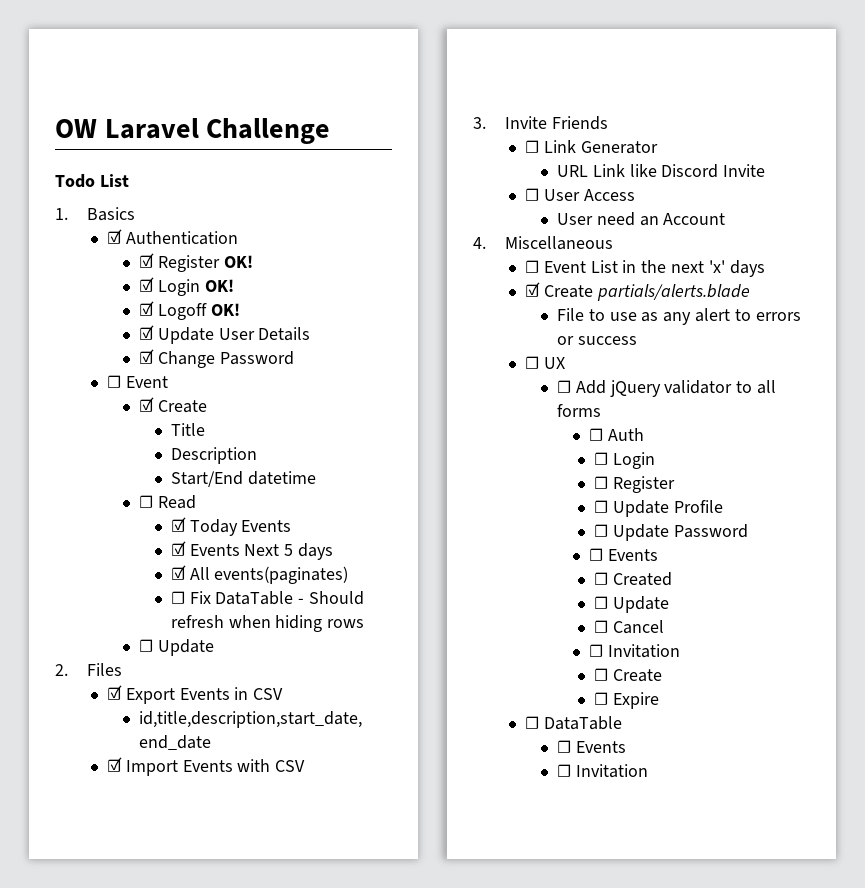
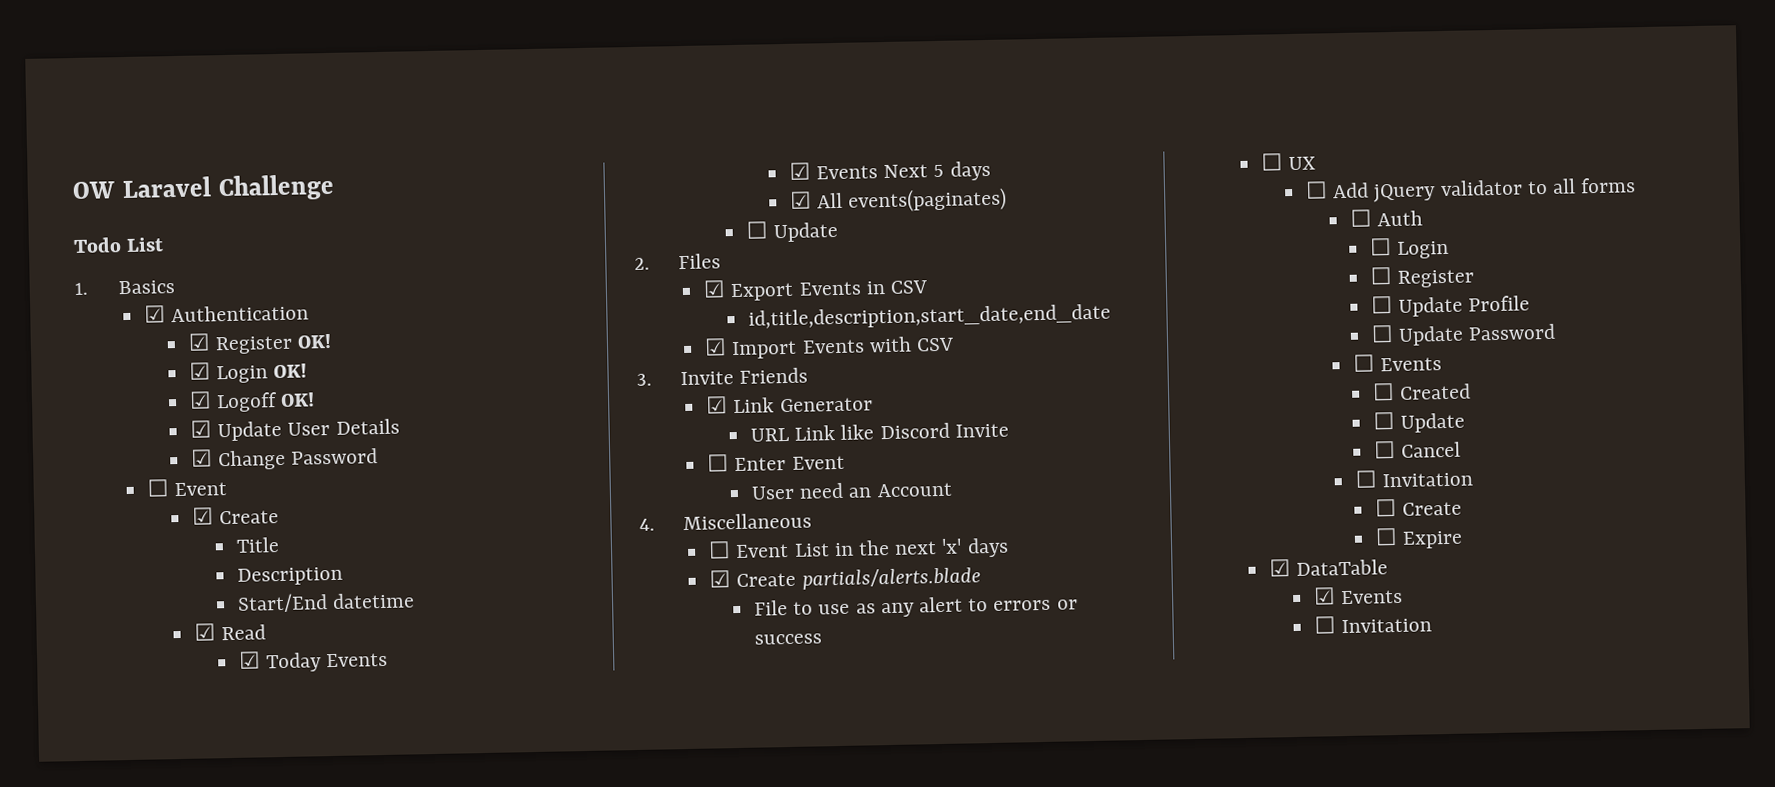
- ☐ Read
+ ☑ Read
- ☐ Fix DataTable - Should refresh when hiding rows
- ☐ Link Generator
+ ☑ Link Generator
- ☐ User Access
+ ☐ Enter Event
- ☐ DataTable
- ☐ Events
+ ☑ DataTable
+ ☑ Events

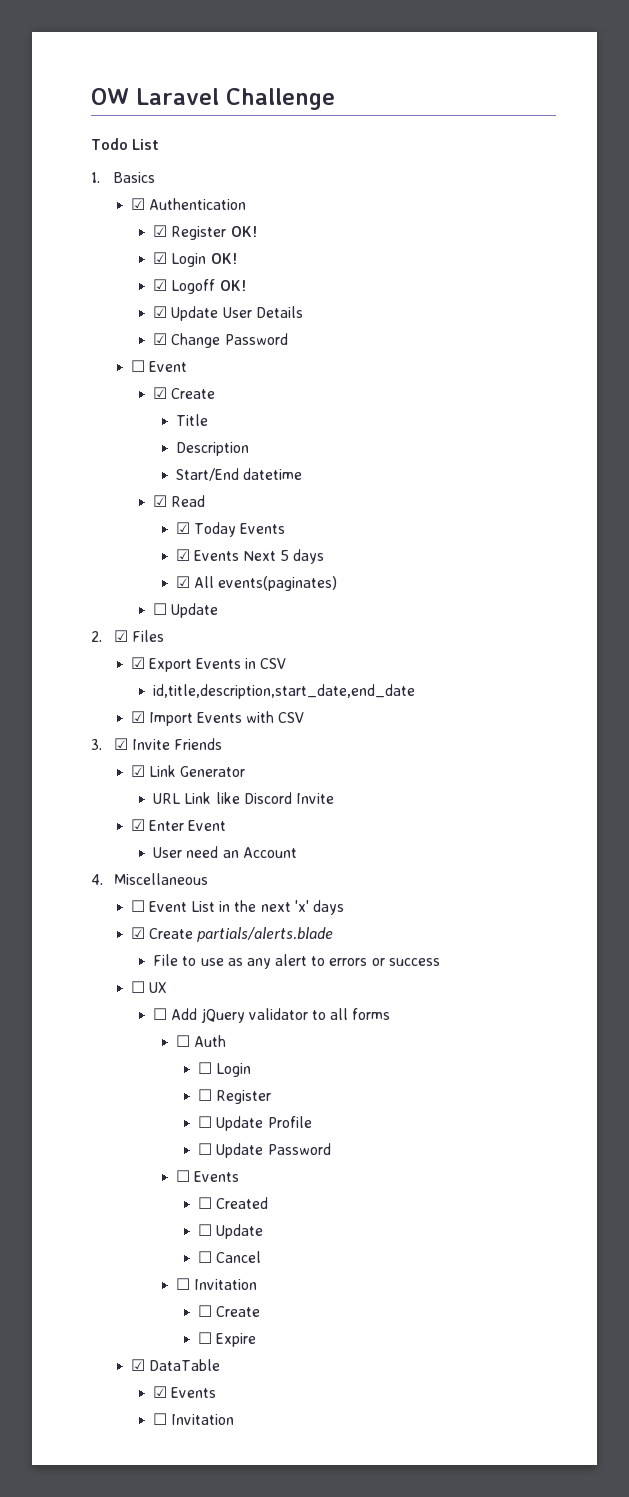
- 2. Files
+ 2. ☑ Files
- 3. Invite Friends
+ 3. ☑ Invite Friends
- ☐ Enter Event
+ ☑ Enter Event

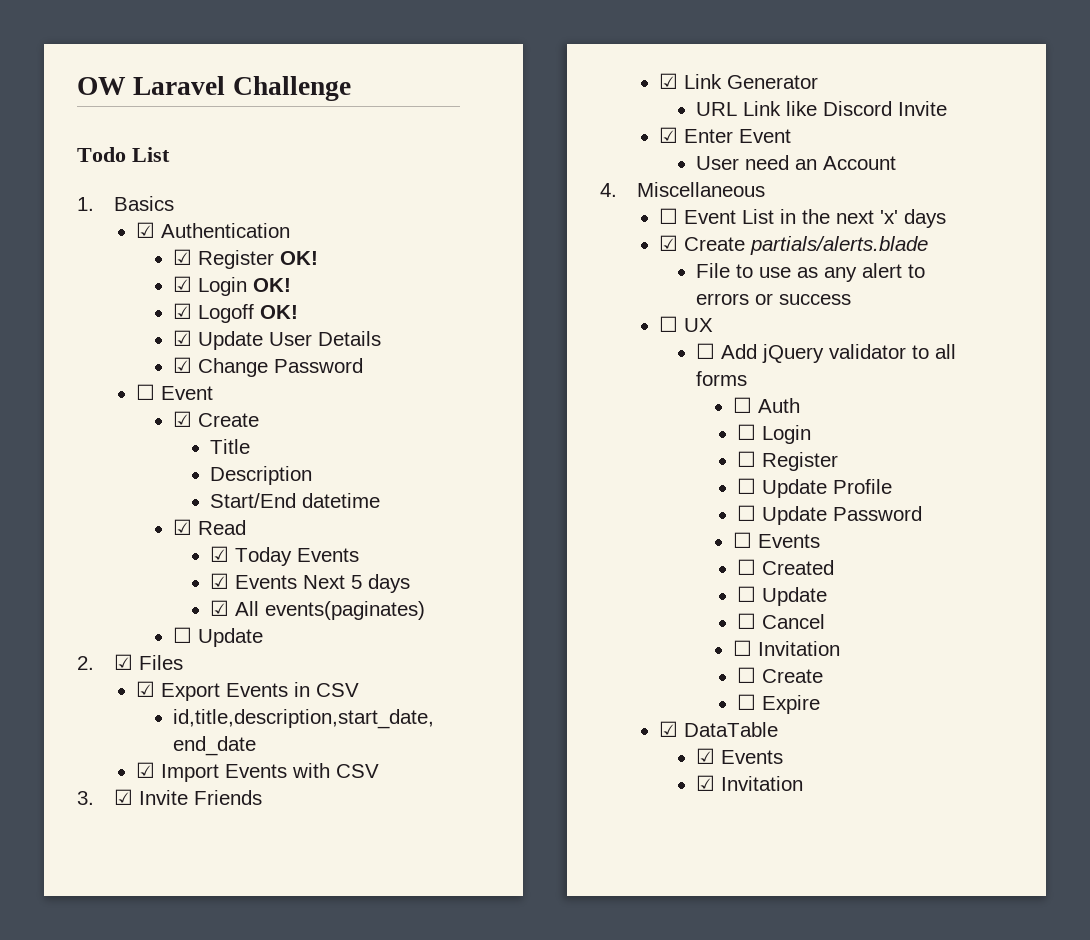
  ☑ DataTable
  ☑ Events
- ☐ Invitation
+ ☑ Invitation

